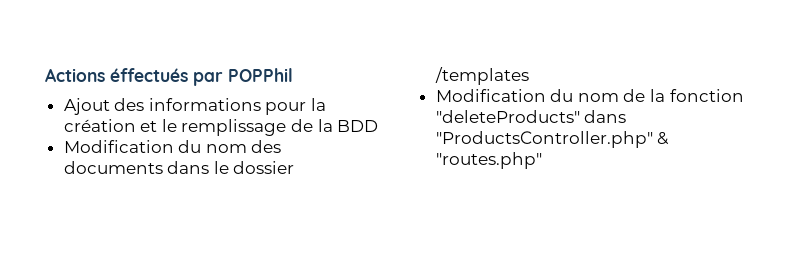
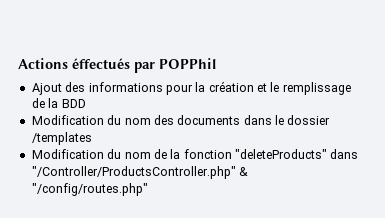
- Modification du nom de la fonction "deleteProducts" dans "ProductsController.php" & "routes.php"
+ Modification du nom de la fonction "deleteProducts" dans "/Controller/ProductsController.php" & "/config/routes.php"

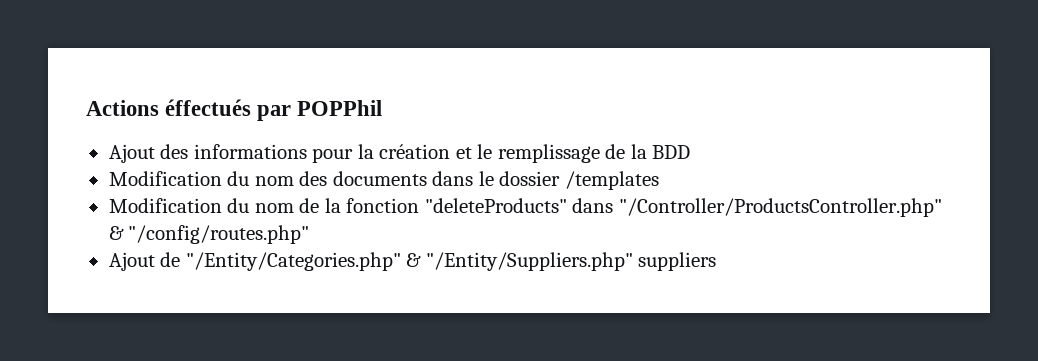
+ Ajout de "/Entity/Categories.php" & "/Entity/Suppliers.php" suppliers

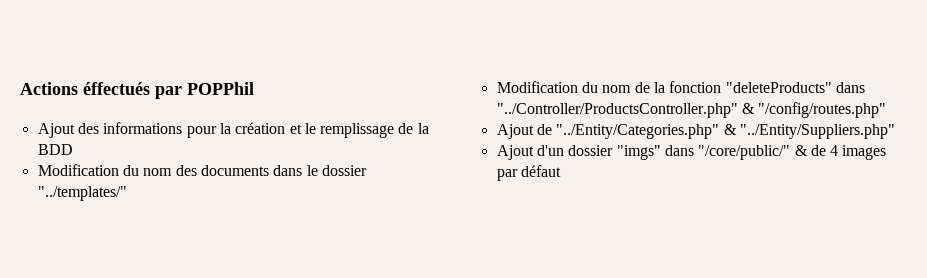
- Modification du nom des documents dans le dossier /templates
+ Modification du nom des documents dans le dossier "../templates/"
- Modification du nom de la fonction "deleteProducts" dans "/Controller/ProductsController.php" & "/config/routes.php"
+ Modification du nom de la fonction "deleteProducts" dans "../Controller/ProductsController.php" & "/config/routes.php"
- Ajout de "/Entity/Categories.php" & "/Entity/Suppliers.php" suppliers
+ Ajout de "../Entity/Categories.php" & "../Entity/Suppliers.php"
+ Ajout d'un dossier "imgs" dans "/core/public/" & de 4 images par défaut

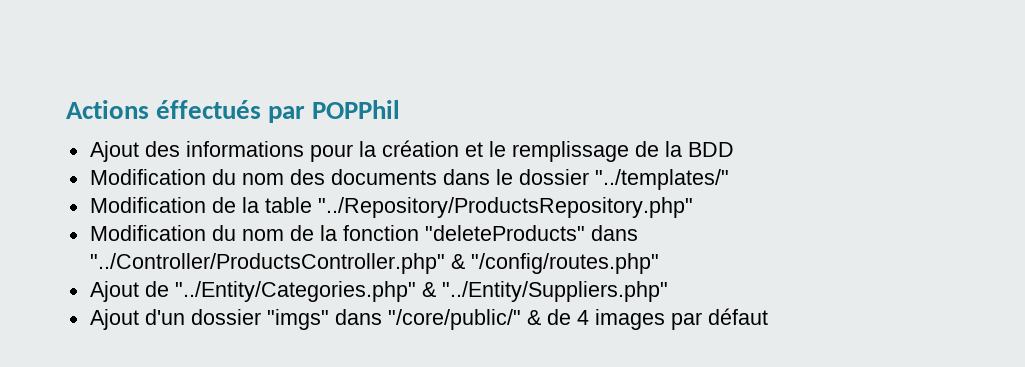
+ Modification de la table "../Repository/ProductsRepository.php"

